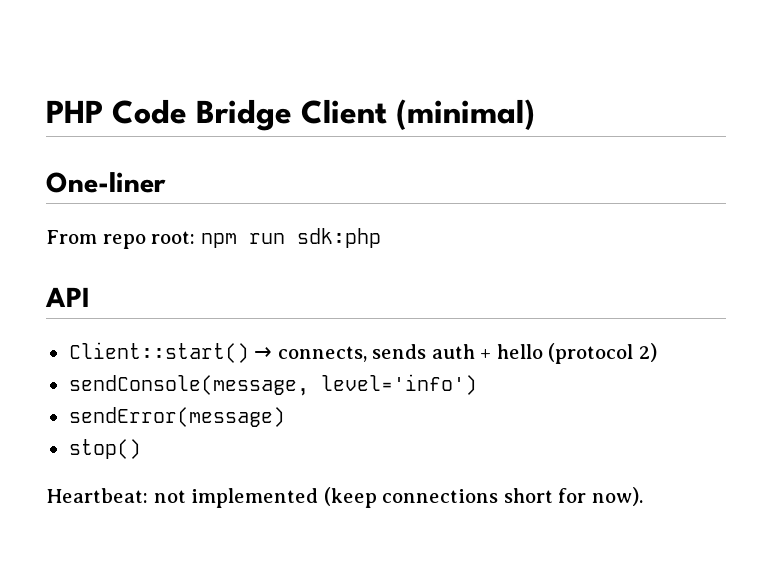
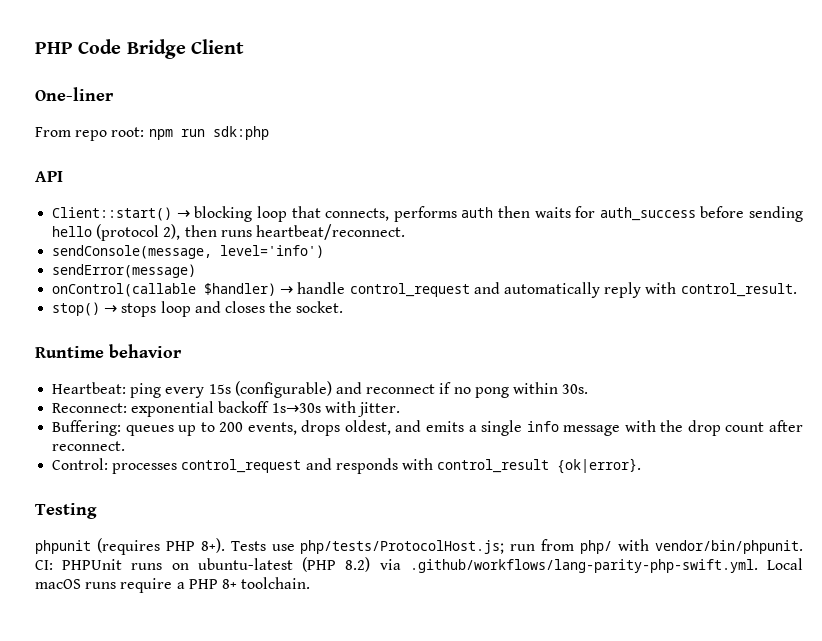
- PHP Code Bridge Client (minimal)
+ PHP Code Bridge Client
- Client::start() → connects, sends auth + hello (protocol 2)
+ Client::start() → blocking loop that connects, performs auth then waits for auth_success before sending hello (protocol 2), then runs heartbeat/reconnect.
  sendConsole(message, level='info')
  sendError(message)
- stop()
- Heartbeat: not implemented (keep connections short for now).
+ onControl(callable $handler) → handle control_request and automatically reply with control_result.
+ stop() → stops loop and closes the socket.
+ Runtime behavior
+ Heartbeat: ping every 15s (configurable) and reconnect if no pong within 30s.
+ Reconnect: exponential backoff 1s→30s with jitter.
+ Buffering: queues up to 200 events, drops oldest, and emits a single info message with the drop count after reconnect.
+ Control: processes control_request and responds with control_result {ok|error}.
+ Testing
+ phpunit (requires PHP 8+). Tests use php/tests/ProtocolHost.js; run from php/ with vendor/bin/phpunit. CI: PHPUnit runs on ubuntu-latest (PHP 8.2) via .github/workflows/lang-parity-php-swift.yml. Local macOS runs require a PHP 8+ toolchain.

